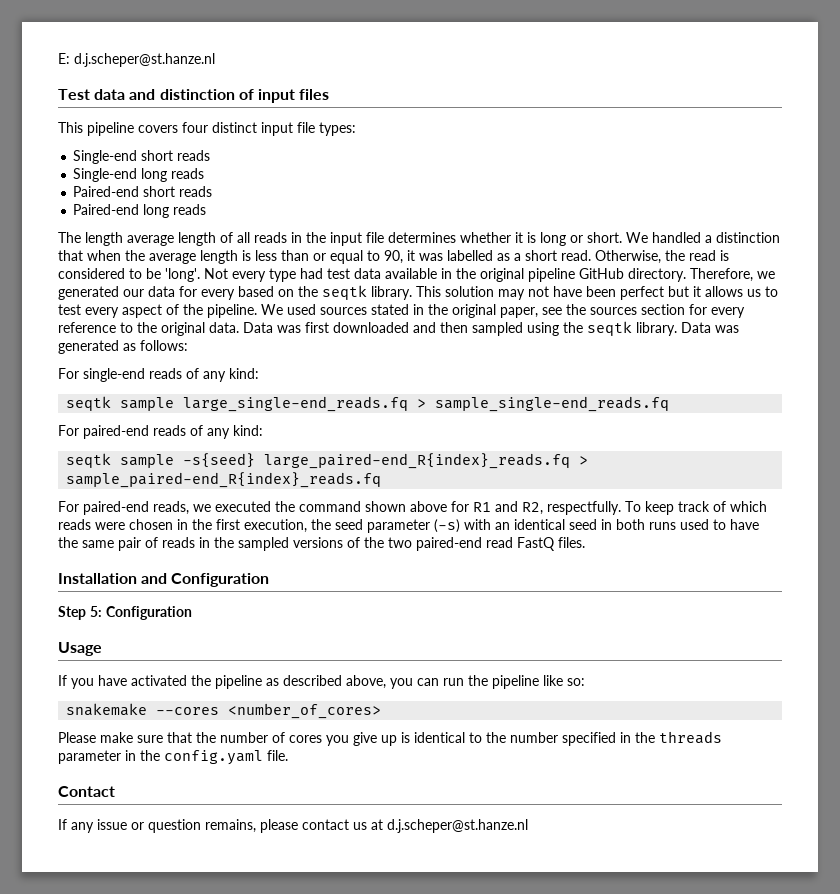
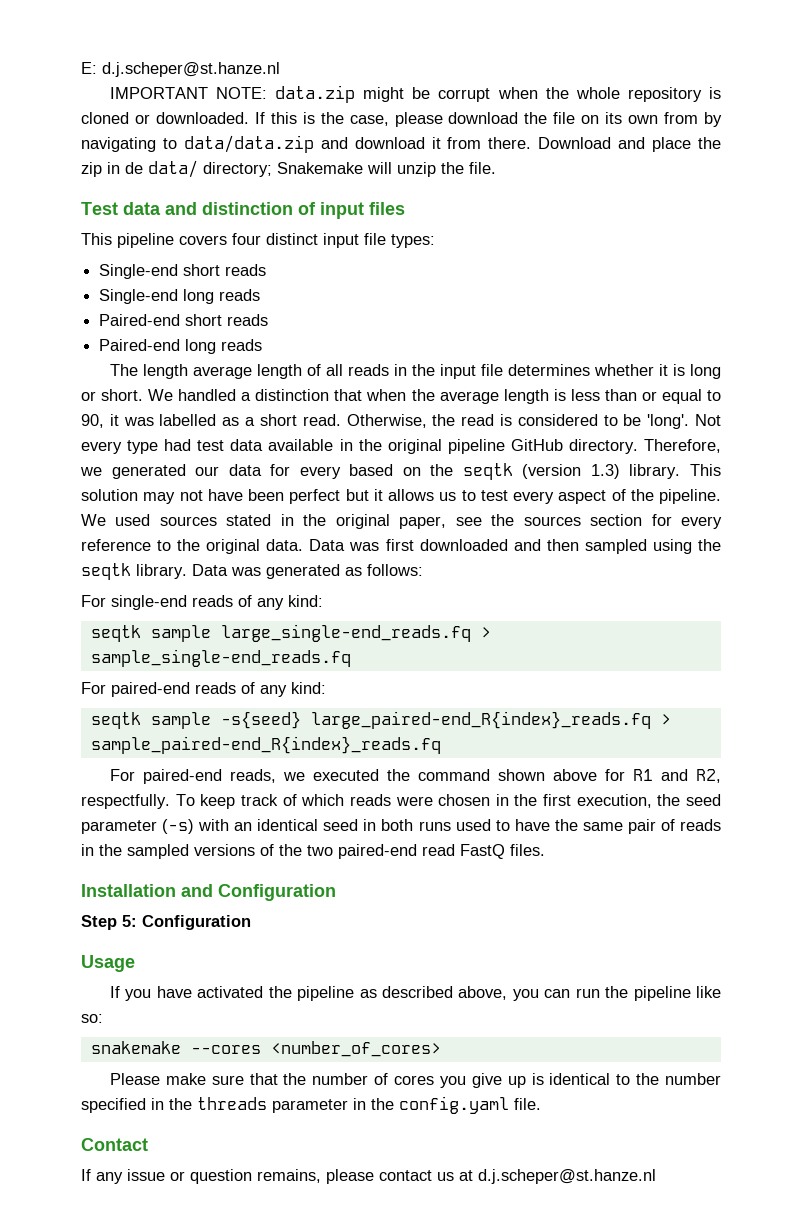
+ IMPORTANT NOTE: data.zip might be corrupt when the whole repository is cloned or downloaded. If this is the case, please download the file on its own from by navigating to data/data.zip and download it from there. Download and place the zip in de data/ directory; Snakemake will unzip the file.
- Therefore, we generated our data for every based on the seqtk library.
+ Therefore, we generated our data for every based on the seqtk (version 1.3) library.

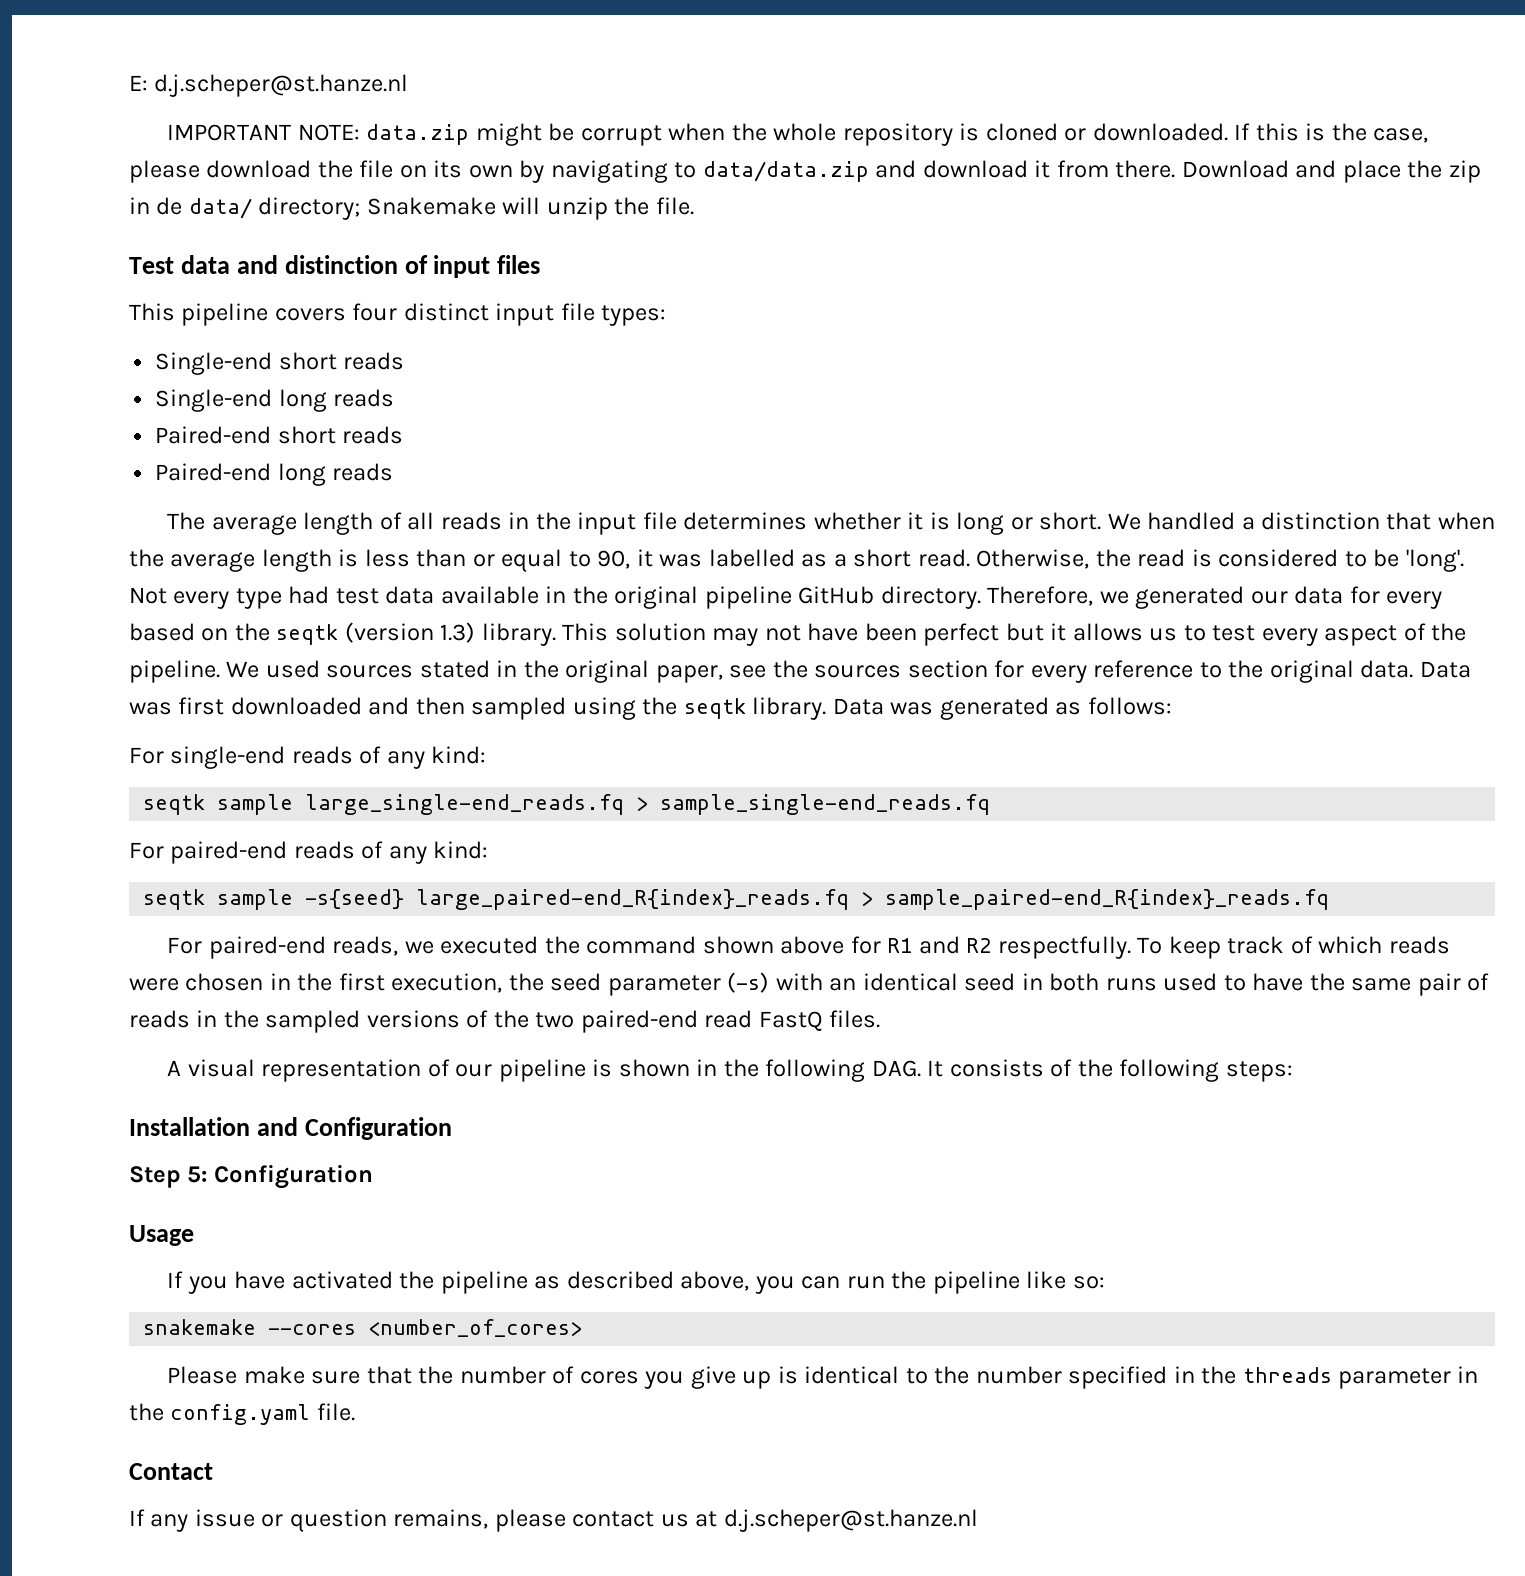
- If this is the case, please download the file on its own from by navigating to data/data.zip and download it from there.
+ If this is the case, please download the file on its own by navigating to data/data.zip and download it from there.
- The length average length of all reads in the input file determines whether it is long or short.
+ The average length of all reads in the input file determines whether it is long or short.
- For paired-end reads, we executed the command shown above for R1 and R2, respectfully.
+ For paired-end reads, we executed the command shown above for R1 and R2 respectfully.
+ A visual representation of our pipeline is shown in the following DAG. It consists of the following steps:

